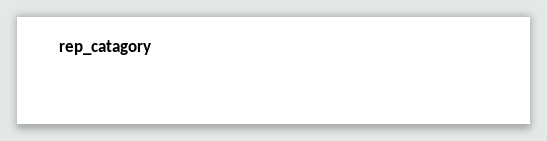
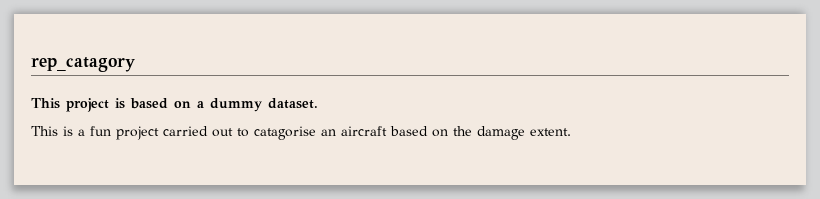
+ This project is based on a dummy dataset.
+ This is a fun project carried out to catagorise an aircraft based on the damage extent.

